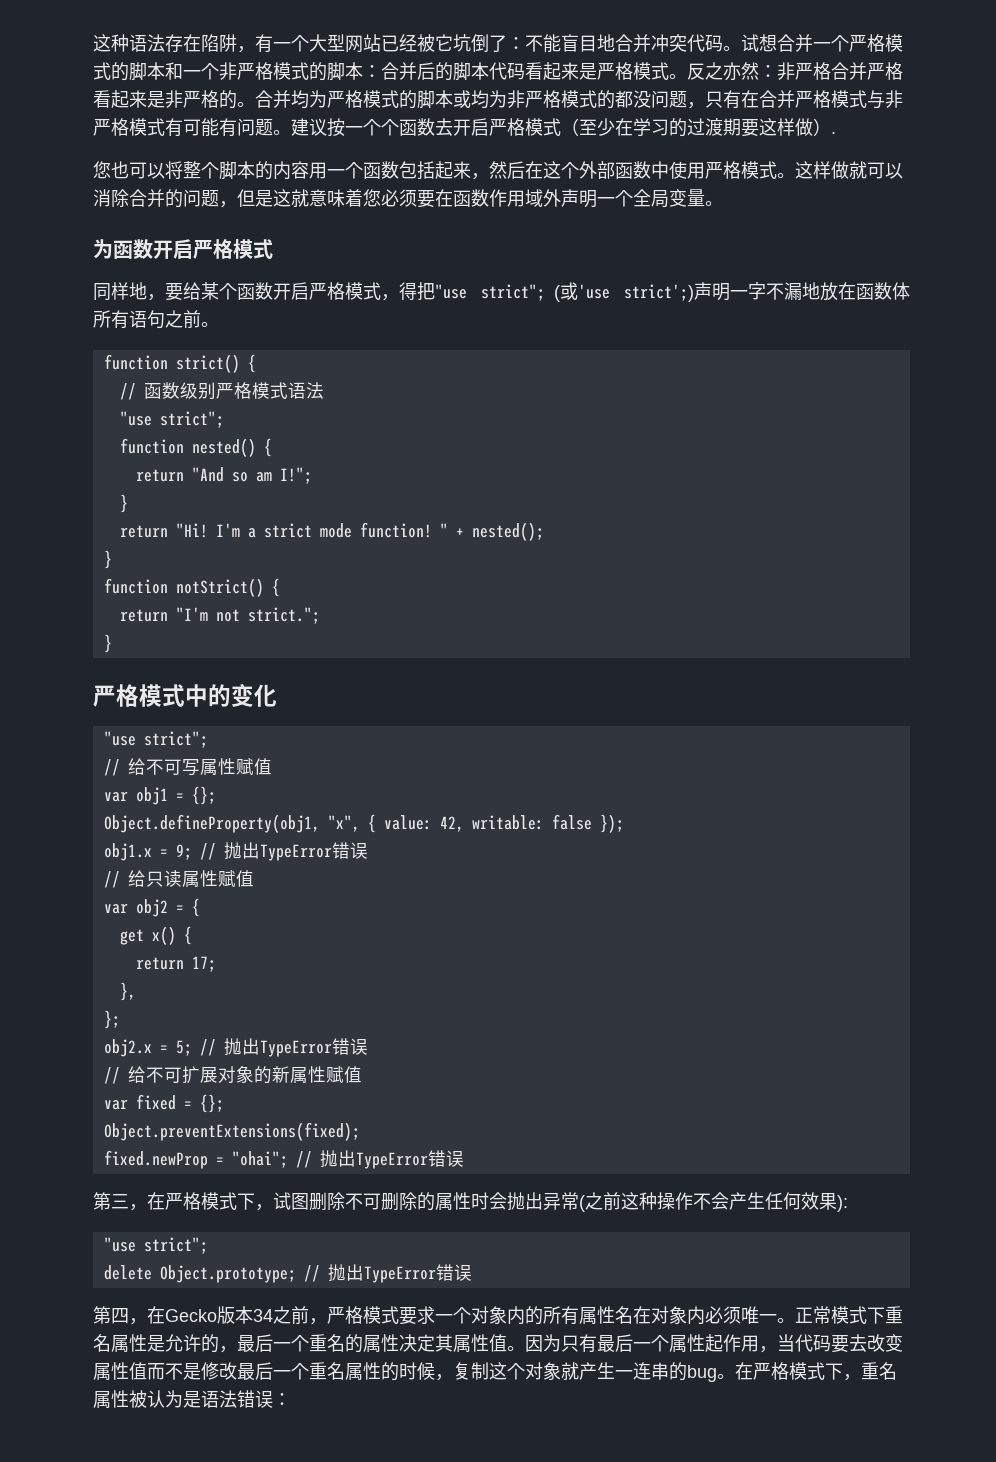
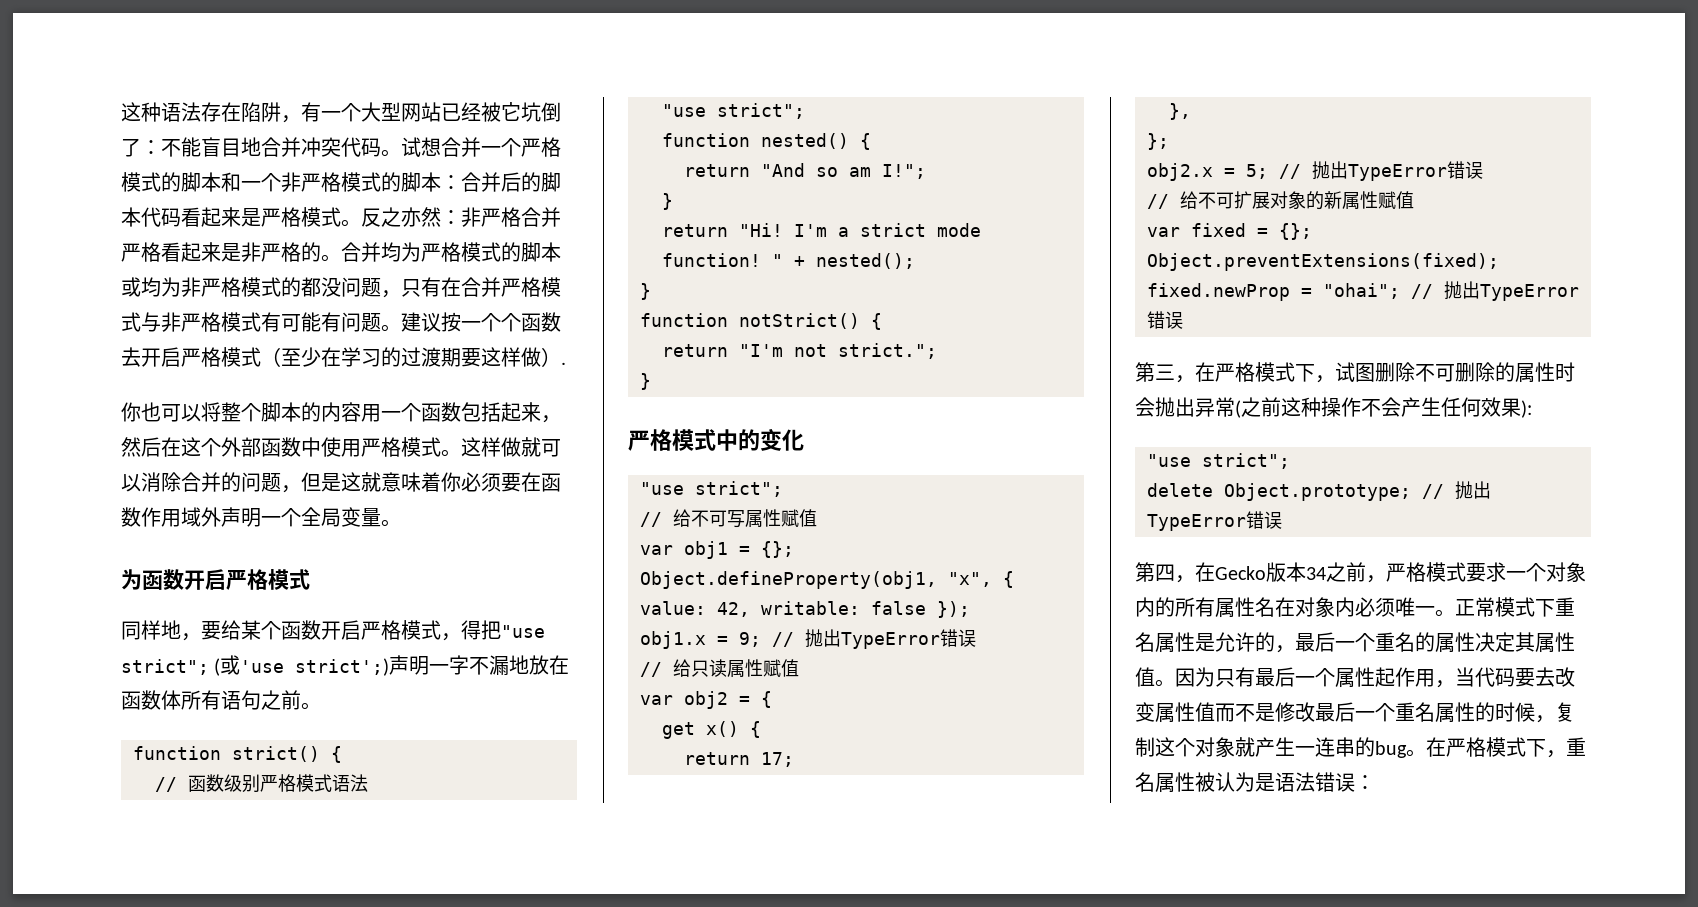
- 您也可以将整个脚本的内容用一个函数包括起来，然后在这个外部函数中使用严格模式。
+ 你也可以将整个脚本的内容用一个函数包括起来，然后在这个外部函数中使用严格模式。
- 这样做就可以消除合并的问题，但是这就意味着您必须要在函数作用域外声明一个全局变量。
+ 这样做就可以消除合并的问题，但是这就意味着你必须要在函数作用域外声明一个全局变量。

